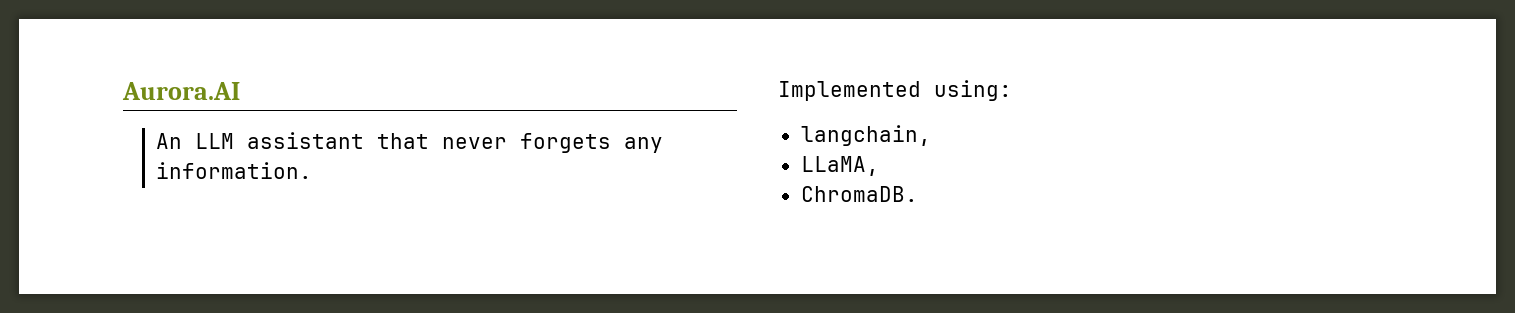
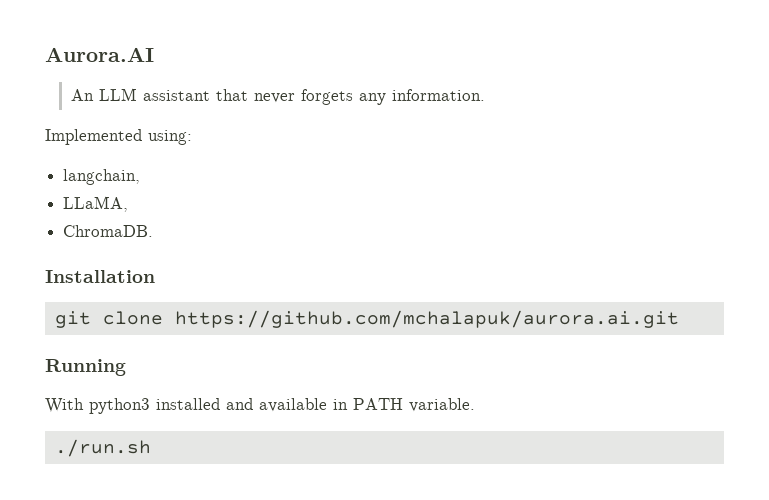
+ Installation
+ git clone https://github.com/mchalapuk/aurora.ai.git
+ Running
+ With python3 installed and available in PATH variable.
+ ./run.sh

